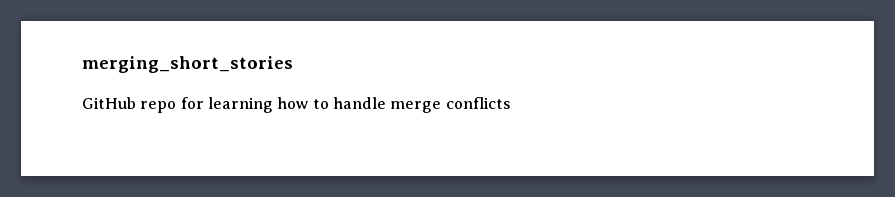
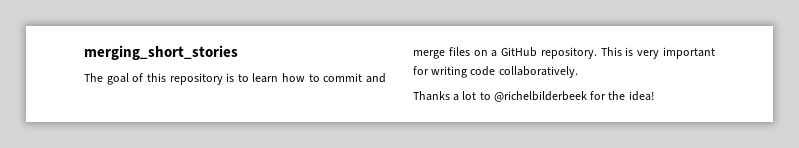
- GitHub repo for learning how to handle merge conflicts
+ The goal of this repository is to learn how to commit and merge files on a GitHub repository. This is very important for writing code collaboratively.
+ Thanks a lot to @richelbilderbeek for the idea!

